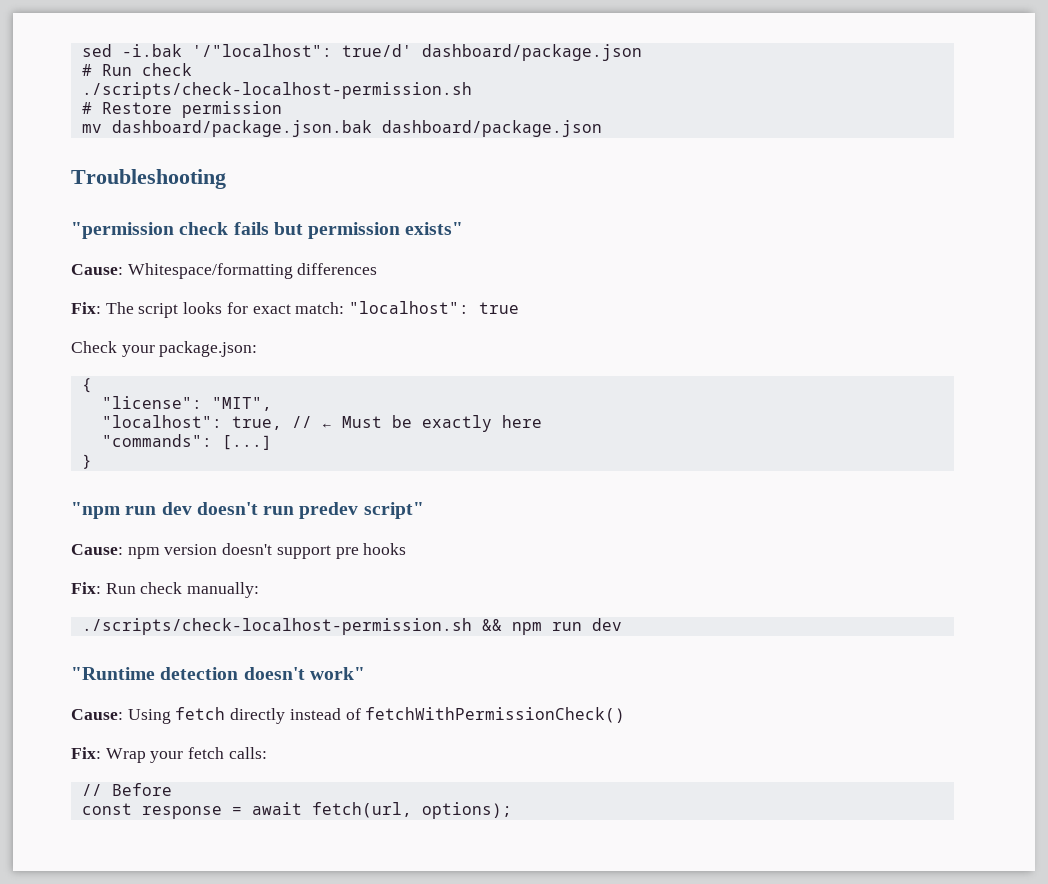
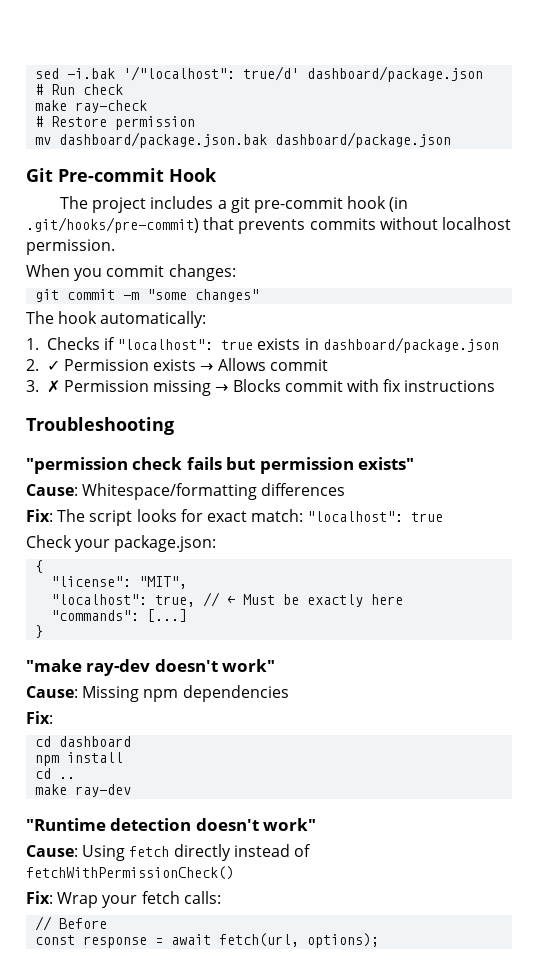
  # Run check
- ./scripts/check-localhost-permission.sh
+ make ray-check
+ Git Pre-commit Hook
+ The project includes a git pre-commit hook (in .git/hooks/pre-commit) that prevents commits without localhost permission.
+ When you commit changes:
+ git commit -m "some changes"
+ The hook automatically:
+ 1. Checks if "localhost": true exists in dashboard/package.json
+ 2. ✓ Permission exists → Allows commit
+ 3. ✗ Permission missing → Blocks commit with fix instructions
- "npm run dev doesn't run predev script"
- Cause: npm version doesn't support pre hooks
- Fix: Run check manually:
- ./scripts/check-localhost-permission.sh && npm run dev
+ "make ray-dev doesn't work"
+ Cause: Missing npm dependencies
+ Fix:
+ cd dashboard
+ npm install
+ cd ..
+ make ray-dev

